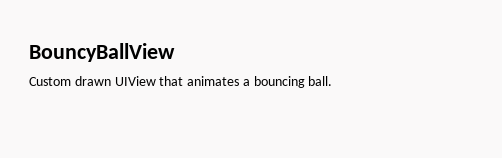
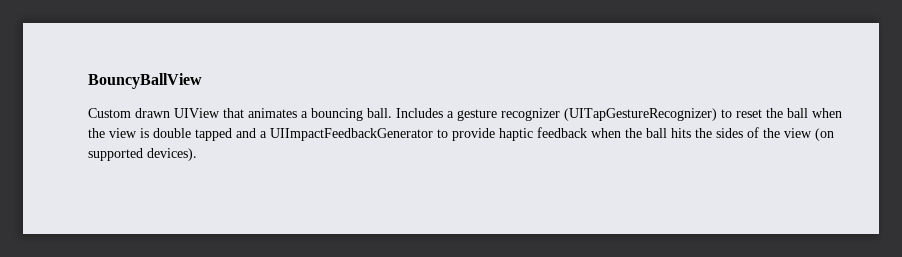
+ Includes a gesture recognizer (UITapGestureRecognizer) to reset the ball when the view is double tapped and a UIImpactFeedbackGenerator to provide haptic feedback when the ball hits the sides of the view (on supported devices).

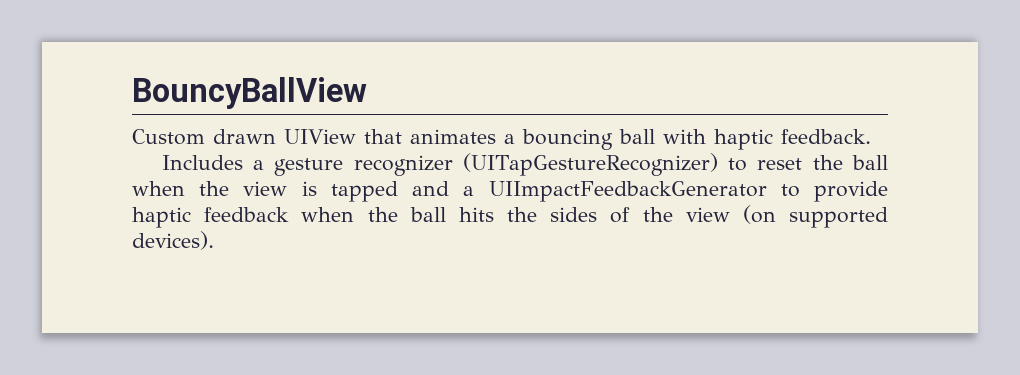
- Custom drawn UIView that animates a bouncing ball. Includes a gesture recognizer (UITapGestureRecognizer) to reset the ball when the view is double tapped and a UIImpactFeedbackGenerator to provide haptic feedback when the ball hits the sides of the view (on supported devices).
+ Custom drawn UIView that animates a bouncing ball with haptic feedback.
+ Includes a gesture recognizer (UITapGestureRecognizer) to reset the ball when the view is tapped and a UIImpactFeedbackGenerator to provide haptic feedback when the ball hits the sides of the view (on supported devices).

